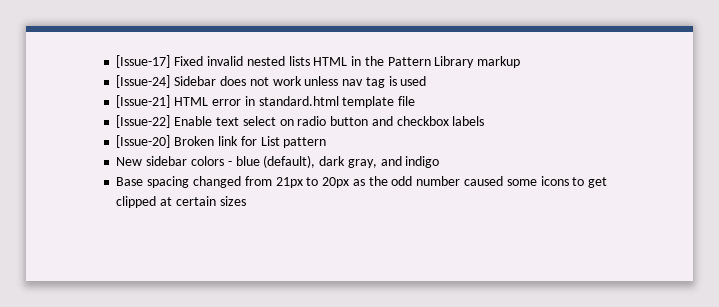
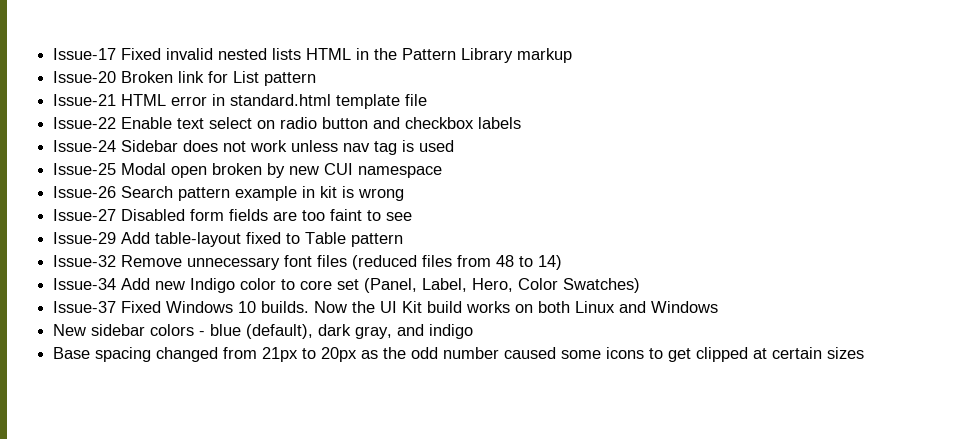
- [Issue-17] Fixed invalid nested lists HTML in the Pattern Library markup
+ Issue-17 Fixed invalid nested lists HTML in the Pattern Library markup
- [Issue-24] Sidebar does not work unless nav tag is used
+ Issue-20 Broken link for List pattern
+ Issue-21 HTML error in standard.html template file
+ Issue-22 Enable text select on radio button and checkbox labels
+ Issue-24 Sidebar does not work unless nav tag is used
- [Issue-21] HTML error in standard.html template file
- [Issue-22] Enable text select on radio button and checkbox labels
- [Issue-20] Broken link for List pattern
+ Issue-25 Modal open broken by new CUI namespace
+ Issue-26 Search pattern example in kit is wrong
+ Issue-27 Disabled form fields are too faint to see
+ Issue-29 Add table-layout fixed to Table pattern
+ Issue-32 Remove unnecessary font files (reduced files from 48 to 14)
+ Issue-34 Add new Indigo color to core set (Panel, Label, Hero, Color Swatches)
+ Issue-37 Fixed Windows 10 builds. Now the UI Kit build works on both Linux and Windows

